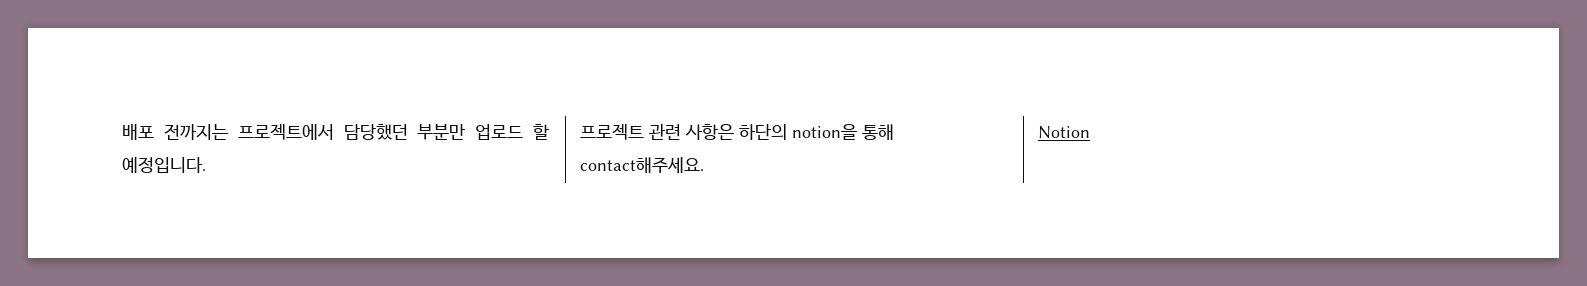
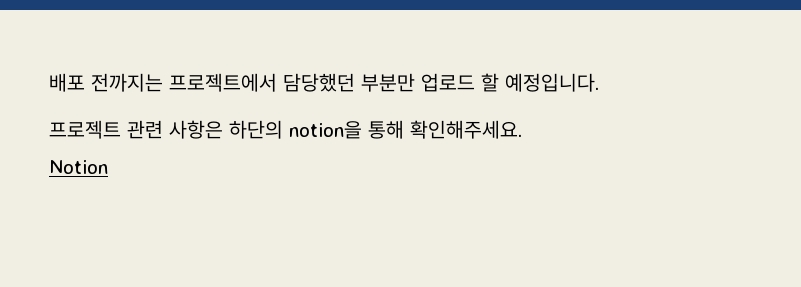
- 프로젝트 관련 사항은 하단의 notion을 통해 contact해주세요.
+ 프로젝트 관련 사항은 하단의 notion을 통해 확인해주세요.

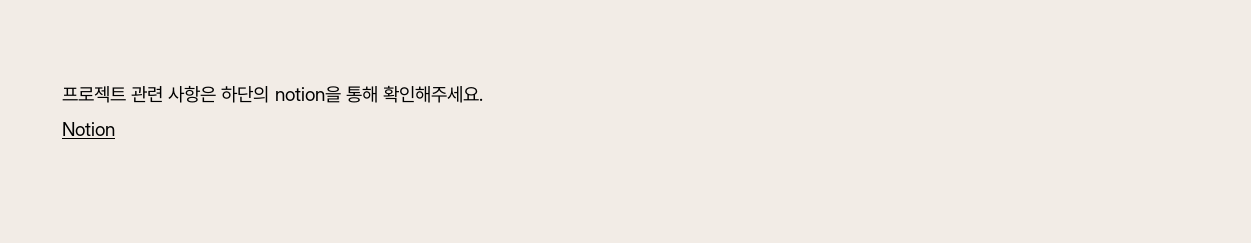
- 배포 전까지는 프로젝트에서 담당했던 부분만 업로드 할 예정입니다.

